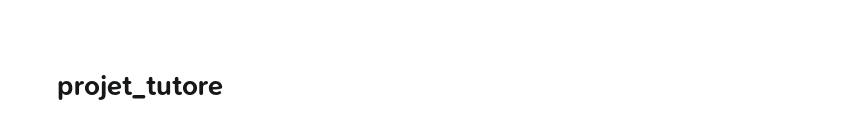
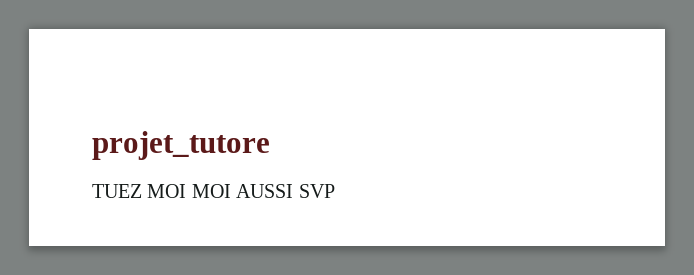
+ TUEZ MOI MOI AUSSI SVP

